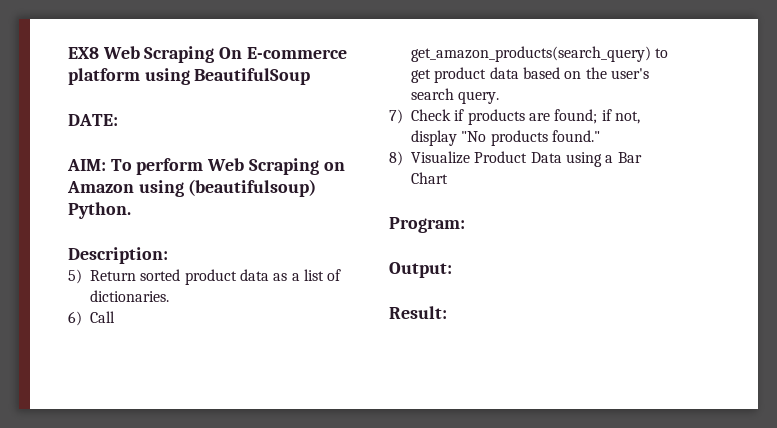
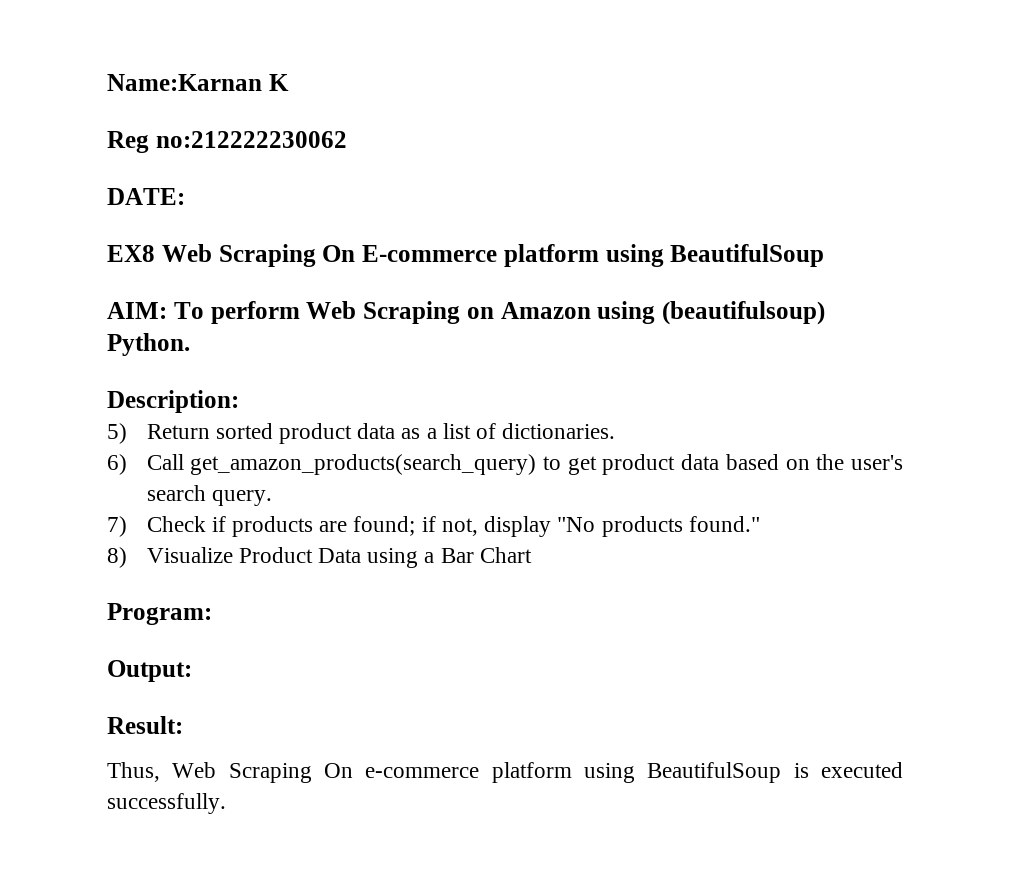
+ Name:Karnan K
+ Reg no:212222230062
+ DATE:
- DATE:
+ Thus, Web Scraping On e-commerce platform using BeautifulSoup is executed successfully.

